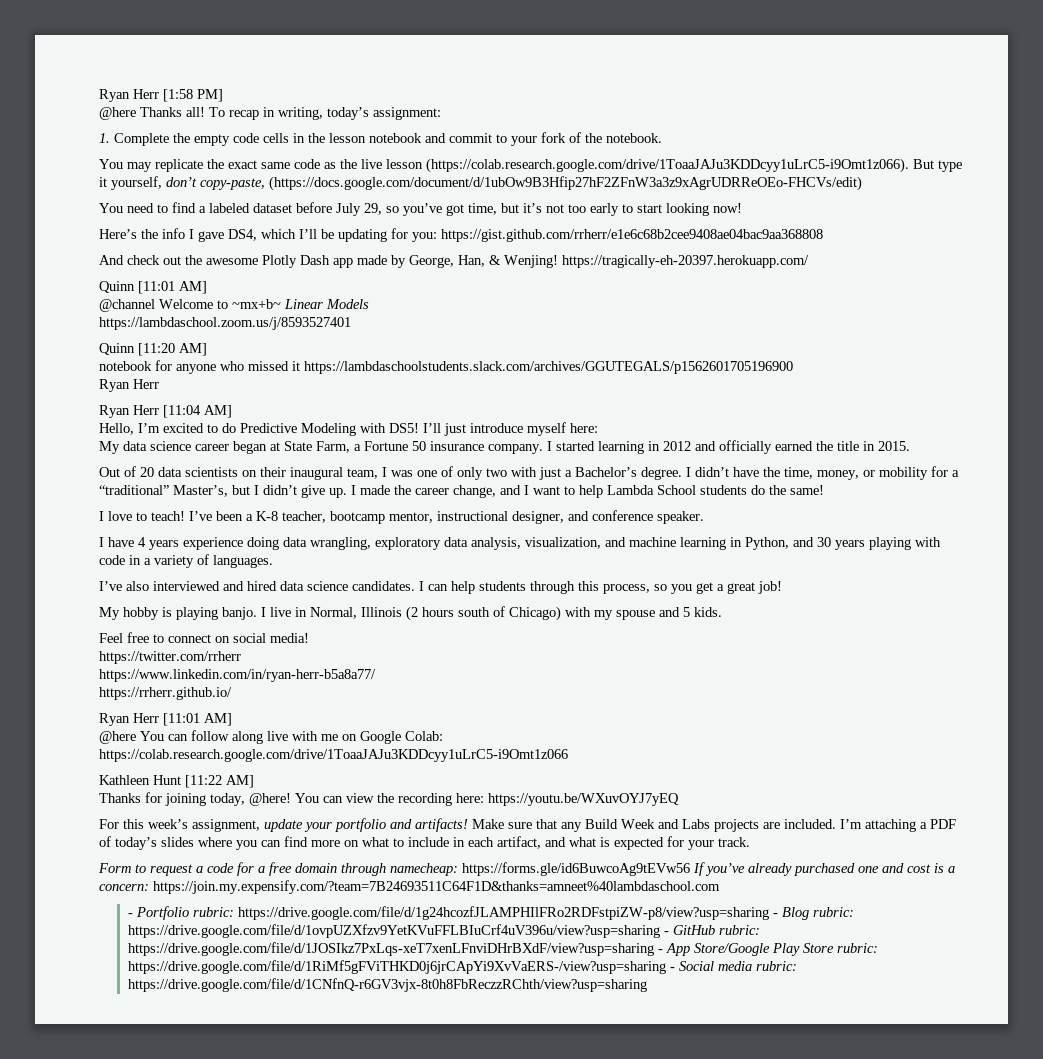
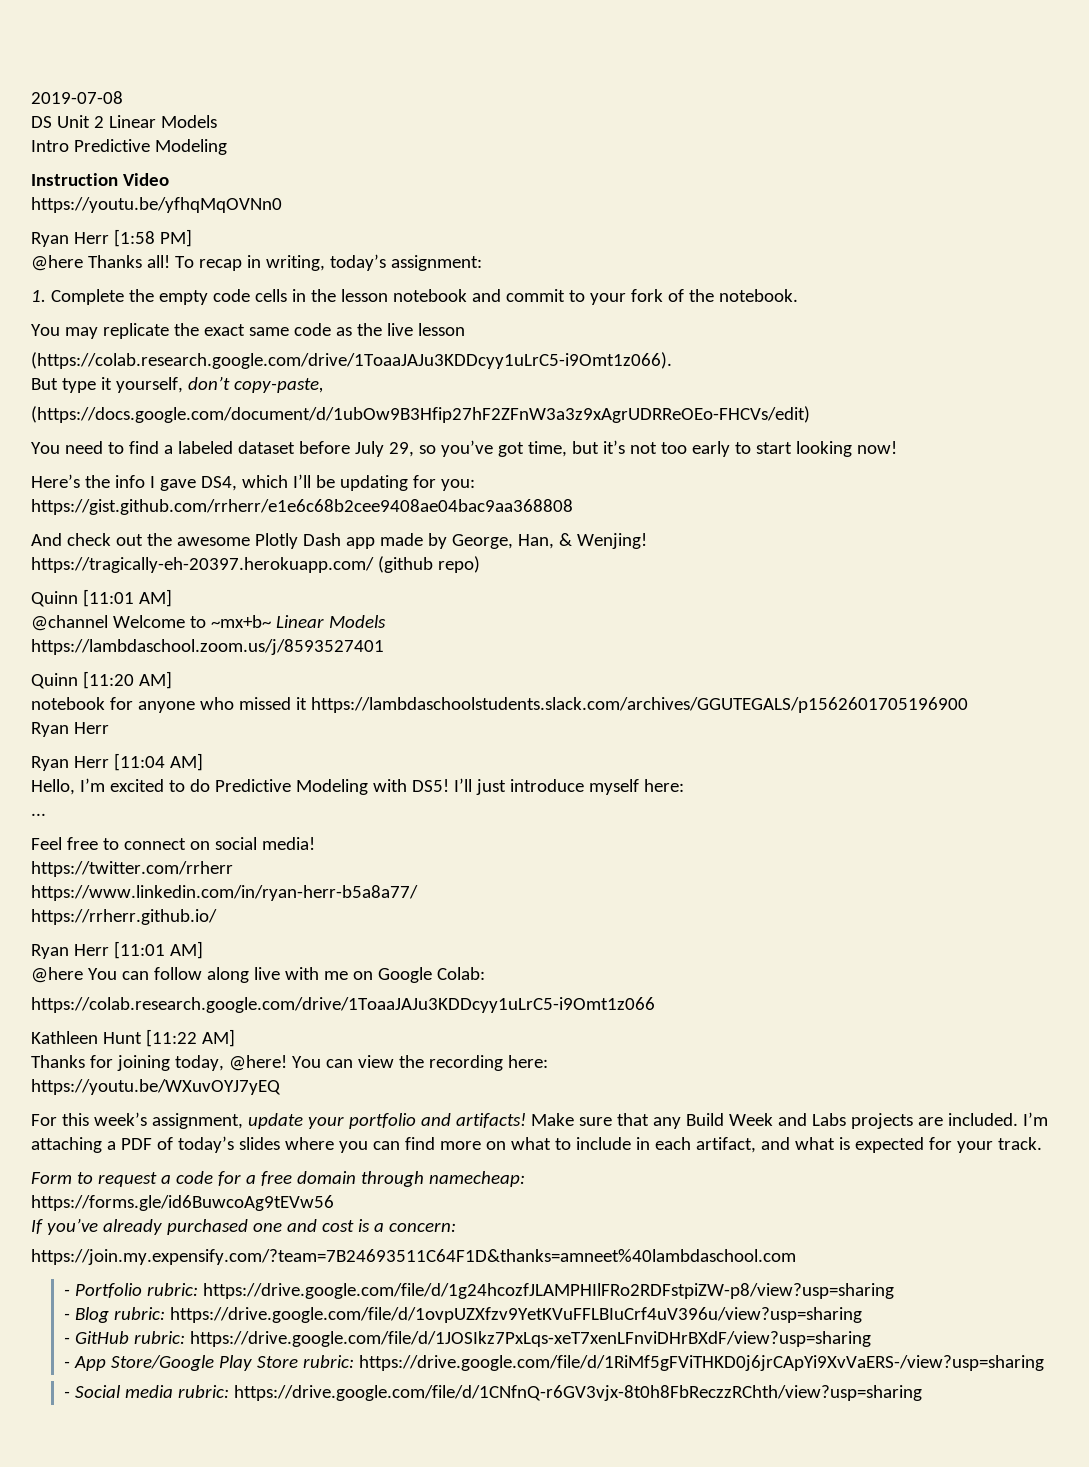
+ 2019-07-08
+ DS Unit 2 Linear Models
+ Intro Predictive Modeling
+ Instruction Video
+ https://youtu.be/yfhqMqOVNn0
- You may replicate the exact same code as the live lesson (https://colab.research.google.com/drive/1ToaaJAJu3KDDcyy1uLrC5-i9Omt1z066). But type it yourself, don’t copy-paste, (https://docs.google.com/document/d/1ubOw9B3Hfip27hF2ZFnW3a3z9xAgrUDRReOEo-FHCVs/edit)
+ You may replicate the exact same code as the live lesson
+ (https://colab.research.google.com/drive/1ToaaJAJu3KDDcyy1uLrC5-i9Omt1z066).
+ But type it yourself, don’t copy-paste,
+ (https://docs.google.com/document/d/1ubOw9B3Hfip27hF2ZFnW3a3z9xAgrUDRReOEo-FHCVs/edit)
- Here’s the info I gave DS4, which I’ll be updating for you: https://gist.github.com/rrherr/e1e6c68b2cee9408ae04bac9aa368808
+ Here’s the info I gave DS4, which I’ll be updating for you:
+ https://gist.github.com/rrherr/e1e6c68b2cee9408ae04bac9aa368808
- And check out the awesome Plotly Dash app made by George, Han, & Wenjing! https://tragically-eh-20397.herokuapp.com/
+ And check out the awesome Plotly Dash app made by George, Han, & Wenjing!
+ https://tragically-eh-20397.herokuapp.com/ (github repo)
- My data science career began at State Farm, a Fortune 50 insurance company. I started learning in 2012 and officially earned the title in 2015.
- Out of 20 data scientists on their inaugural team, I was one of only two with just a Bachelor’s degree. I didn’t have the time, money, or mobility for a “traditional” Master’s, but I didn’t give up. I made the career change, and I want to help Lambda School students do the same!
- I love to teach! I’ve been a K-8 teacher, bootcamp mentor, instructional designer, and conference speaker.
- I have 4 years experience doing data wrangling, exploratory data analysis, visualization, and machine learning in Python, and 30 years playing with code in a variety of languages.
- I’ve also interviewed and hired data science candidates. I can help students through this process, so you get a great job!
- My hobby is playing banjo. I live in Normal, Illinois (2 hours south of Chicago) with my spouse and 5 kids.
+ ...
- You can view the recording here: https://youtu.be/WXuvOYJ7yEQ
+ You can view the recording here:
+ https://youtu.be/WXuvOYJ7yEQ
- Form to request a code for a free domain through namecheap: https://forms.gle/id6BuwcoAg9tEVw56 If you’ve already purchased one and cost is a concern: https://join.my.expensify.com/?team=7B24693511C64F1D&thanks=amneet%40lambdaschool.com
+ Form to request a code for a free domain through namecheap:
+ https://forms.gle/id6BuwcoAg9tEVw56
+ If you’ve already purchased one and cost is a concern:
+ https://join.my.expensify.com/?team=7B24693511C64F1D&thanks=amneet%40lambdaschool.com
- - Portfolio rubric: https://drive.google.com/file/d/1g24hcozfJLAMPHIlFRo2RDFstpiZW-p8/view?usp=sharing - Blog rubric: https://drive.google.com/file/d/1ovpUZXfzv9YetKVuFFLBIuCrf4uV396u/view?usp=sharing - GitHub rubric: https://drive.google.com/file/d/1JOSIkz7PxLqs-xeT7xenLFnviDHrBXdF/view?usp=sharing - App Store/Google Play Store rubric: https://drive.google.com/file/d/1RiMf5gFViTHKD0j6jrCApYi9XvVaERS-/view?usp=sharing - Social media rubric: https://drive.google.com/file/d/1CNfnQ-r6GV3vjx-8t0h8FbReczzRChth/view?usp=sharing
+ - Portfolio rubric: https://drive.google.com/file/d/1g24hcozfJLAMPHIlFRo2RDFstpiZW-p8/view?usp=sharing
+ - Blog rubric: https://drive.google.com/file/d/1ovpUZXfzv9YetKVuFFLBIuCrf4uV396u/view?usp=sharing
+ - GitHub rubric: https://drive.google.com/file/d/1JOSIkz7PxLqs-xeT7xenLFnviDHrBXdF/view?usp=sharing
+ - App Store/Google Play Store rubric: https://drive.google.com/file/d/1RiMf5gFViTHKD0j6jrCApYi9XvVaERS-/view?usp=sharing
+ - Social media rubric: https://drive.google.com/file/d/1CNfnQ-r6GV3vjx-8t0h8FbReczzRChth/view?usp=sharing

